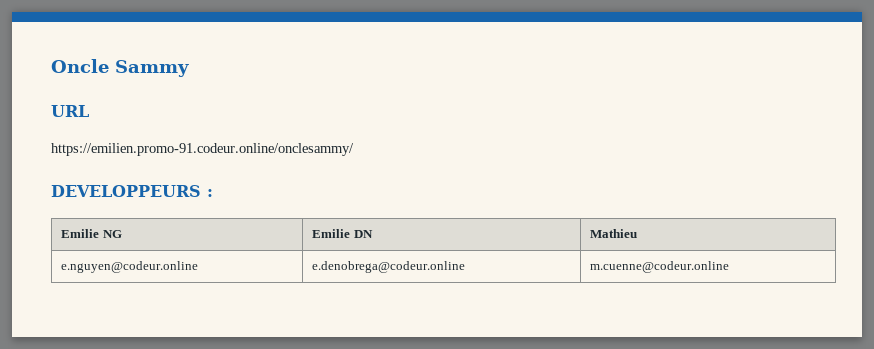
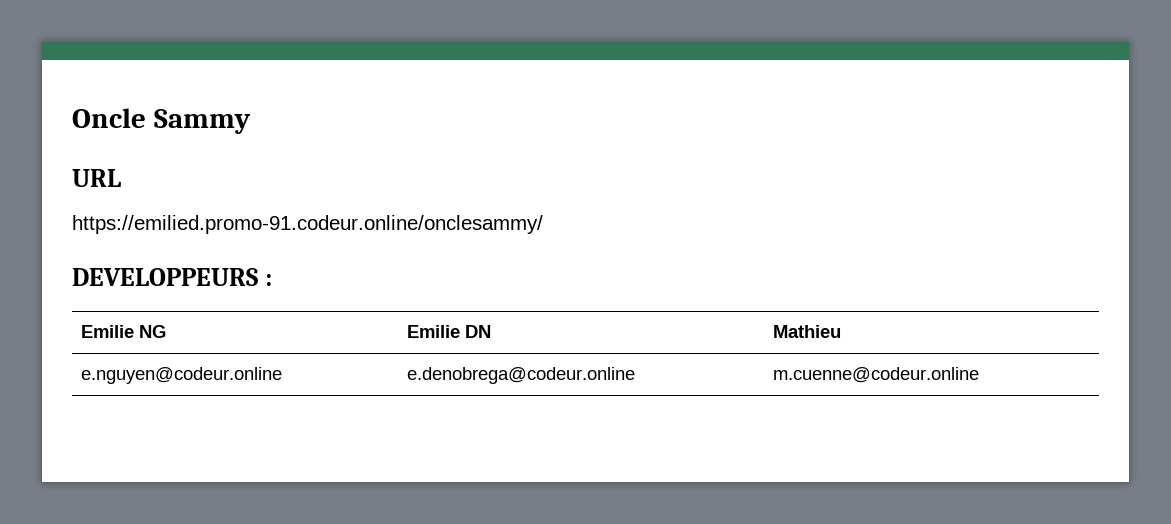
- https://emilien.promo-91.codeur.online/onclesammy/
+ https://emilied.promo-91.codeur.online/onclesammy/

